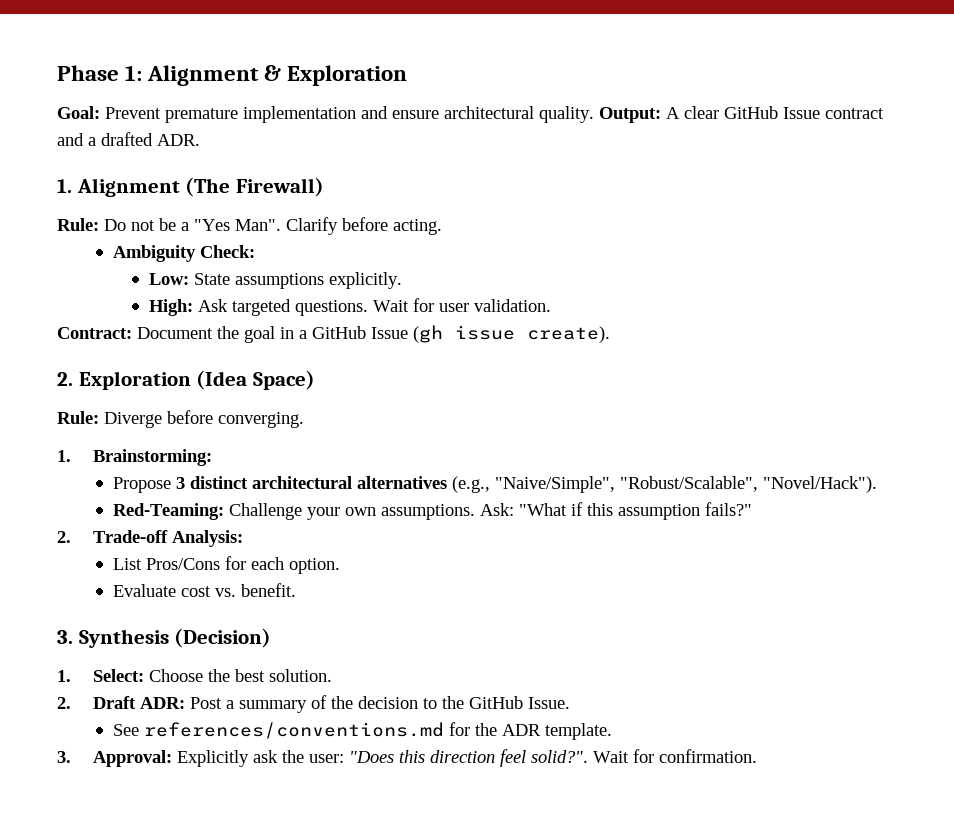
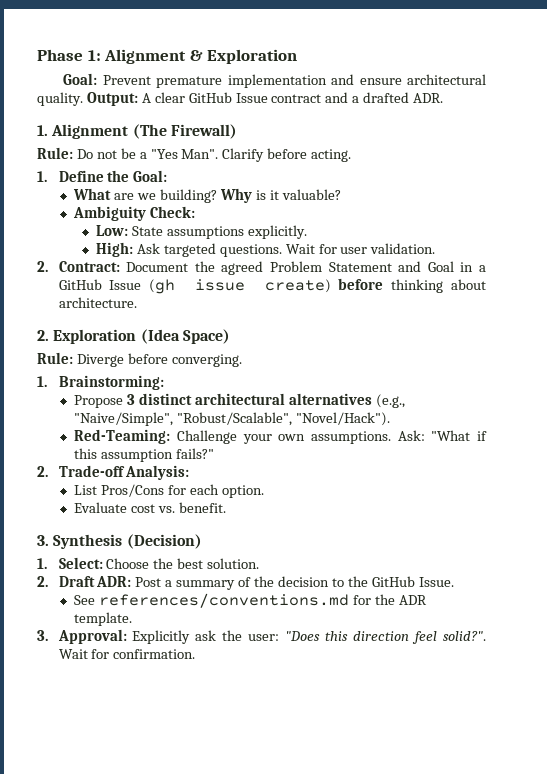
+ 1. Define the Goal:
+ What are we building? Why is it valuable?
- Contract: Document the goal in a GitHub Issue (gh issue create).
+ 2. Contract: Document the agreed Problem Statement and Goal in a GitHub Issue (gh issue create) before thinking about architecture.

